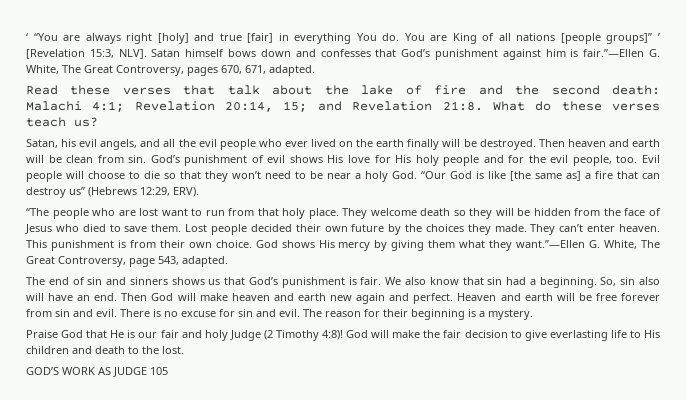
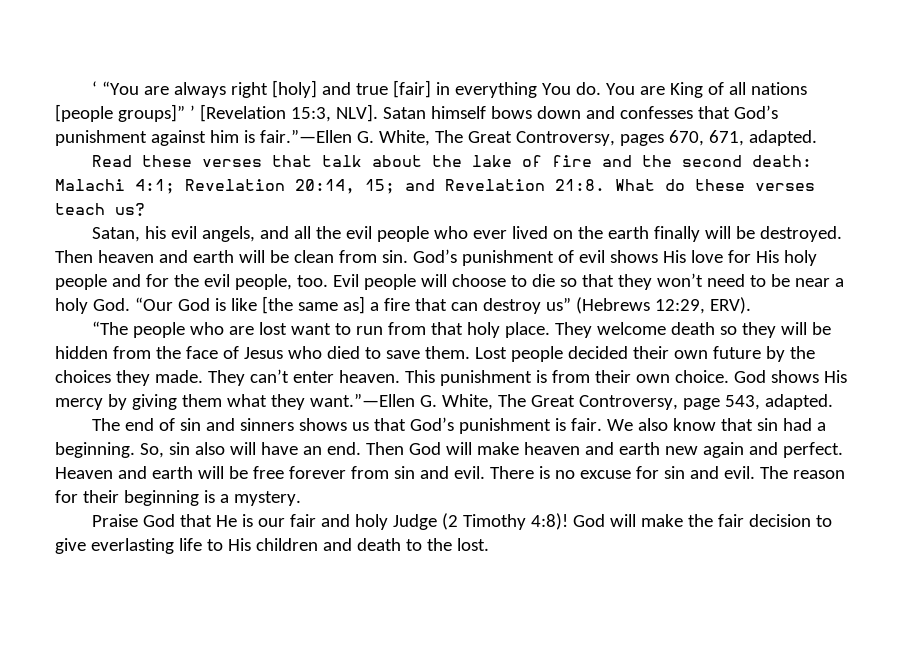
- GOD’S WORK AS JUDGE 105

